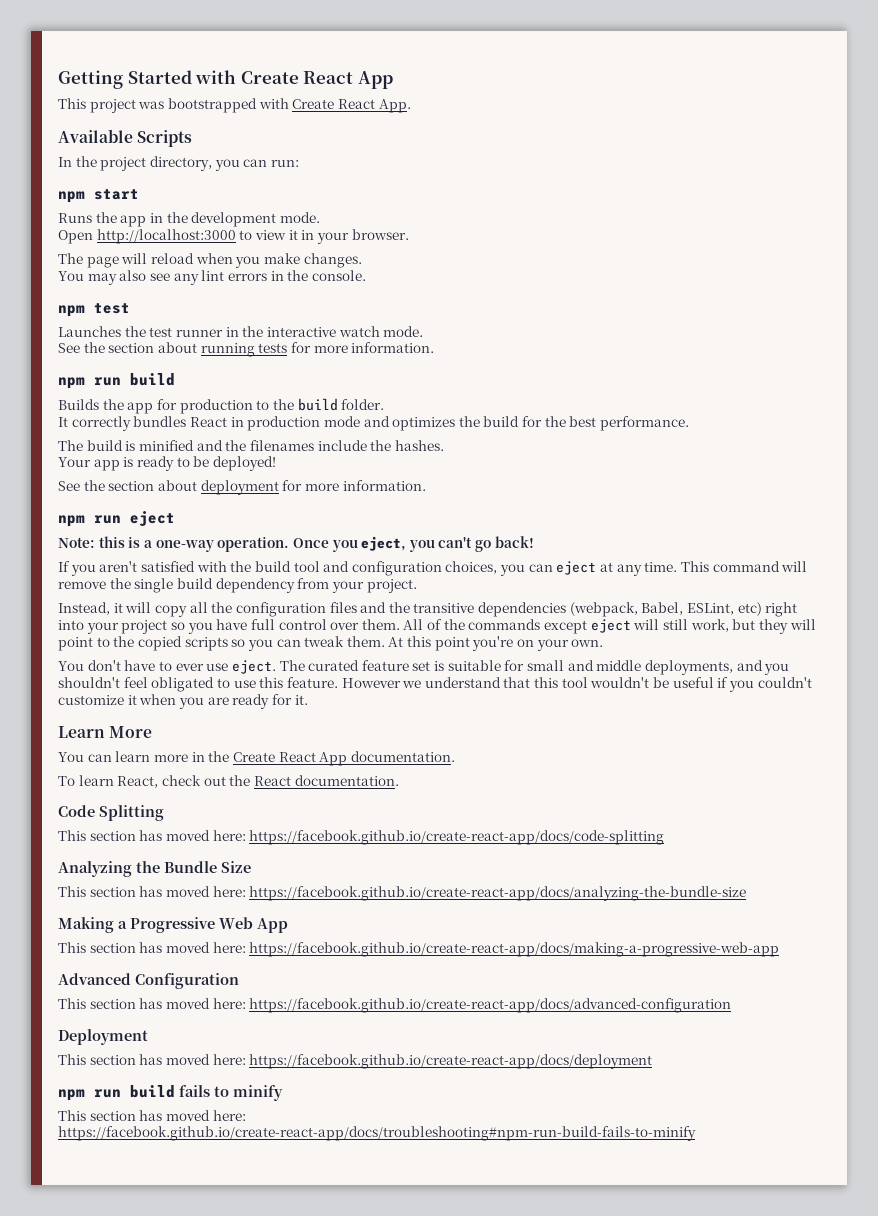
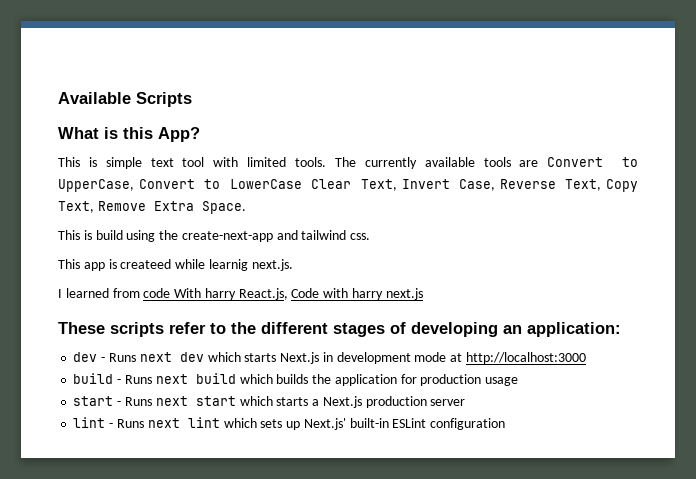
- Getting Started with Create React App
- This project was bootstrapped with Create React App.
  Available Scripts
- In the project directory, you can run:
- npm start
- Runs the app in the development mode.
- Open http://localhost:3000 to view it in your browser.
- The page will reload when you make changes.
- You may also see any lint errors in the console.
- npm test
- Launches the test runner in the interactive watch mode.
- See the section about running tests for more information.
- npm run build
- Builds the app for production to the build folder.
- It correctly bundles React in production mode and optimizes the build for the best performance.
- The build is minified and the filenames include the hashes.
- Your app is ready to be deployed!
- See the section about deployment for more information.
- npm run eject
- Note: this is a one-way operation. Once you eject, you can't go back!
- If you aren't satisfied with the build tool and configuration choices, you can eject at any time. This command will remove the single build dependency from your project.
- Instead, it will copy all the configuration files and the transitive dependencies (webpack, Babel, ESLint, etc) right into your project so you have full control over them. All of the commands except eject will still work, but they will point to the copied scripts so you can tweak them. At this point you're on your own.
- You don't have to ever use eject. The curated feature set is suitable for small and middle deployments, and you shouldn't feel obligated to use this feature. However we understand that this tool wouldn't be useful if you couldn't customize it when you are ready for it.
- Learn More
- You can learn more in the Create React App documentation.
- To learn React, check out the React documentation.
- Code Splitting
- This section has moved here: https://facebook.github.io/create-react-app/docs/code-splitting
- Analyzing the Bundle Size
- This section has moved here: https://facebook.github.io/create-react-app/docs/analyzing-the-bundle-size
- Making a Progressive Web App
- This section has moved here: https://facebook.github.io/create-react-app/docs/making-a-progressive-web-app
- Advanced Configuration
- This section has moved here: https://facebook.github.io/create-react-app/docs/advanced-configuration
- Deployment
- This section has moved here: https://facebook.github.io/create-react-app/docs/deployment
- npm run build fails to minify
- This section has moved here: https://facebook.github.io/create-react-app/docs/troubleshooting#npm-run-build-fails-to-minify
+ What is this App?
+ This is simple text tool with limited tools. The currently available tools are Convert to UpperCase, Convert to LowerCase Clear Text, Invert Case, Reverse Text, Copy Text, Remove Extra Space.
+ This is build using the create-next-app and tailwind css.
+ This app is createed while learnig next.js.
+ I learned from code With harry React.js, Code with harry next.js
+ These scripts refer to the different stages of developing an application:
+ dev - Runs next dev which starts Next.js in development mode at http://localhost:3000
+ build - Runs next build which builds the application for production usage
+ start - Runs next start which starts a Next.js production server
+ lint - Runs next lint which sets up Next.js' built-in ESLint configuration

